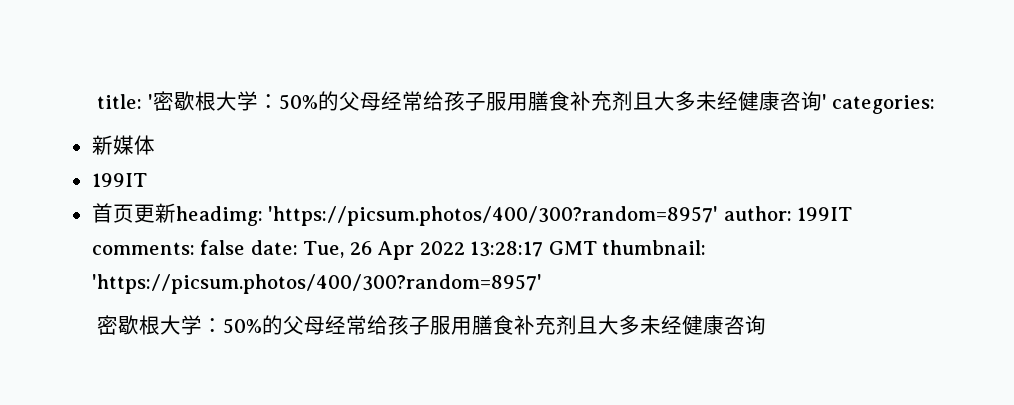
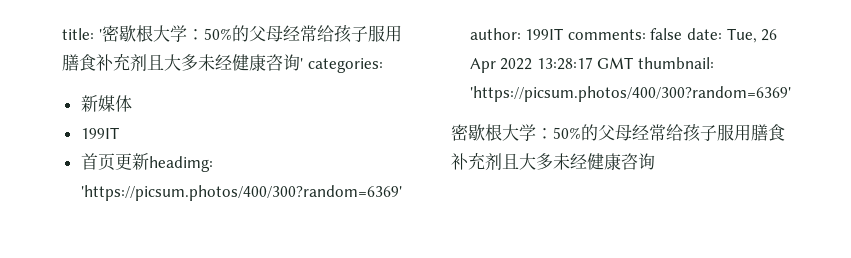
- 首页更新headimg: 'https://picsum.photos/400/300?random=8957' author: 199IT comments: false date: Tue, 26 Apr 2022 13:28:17 GMT thumbnail: 'https://picsum.photos/400/300?random=8957'
+ 首页更新headimg: 'https://picsum.photos/400/300?random=6369' author: 199IT comments: false date: Tue, 26 Apr 2022 13:28:17 GMT thumbnail: 'https://picsum.photos/400/300?random=6369'

